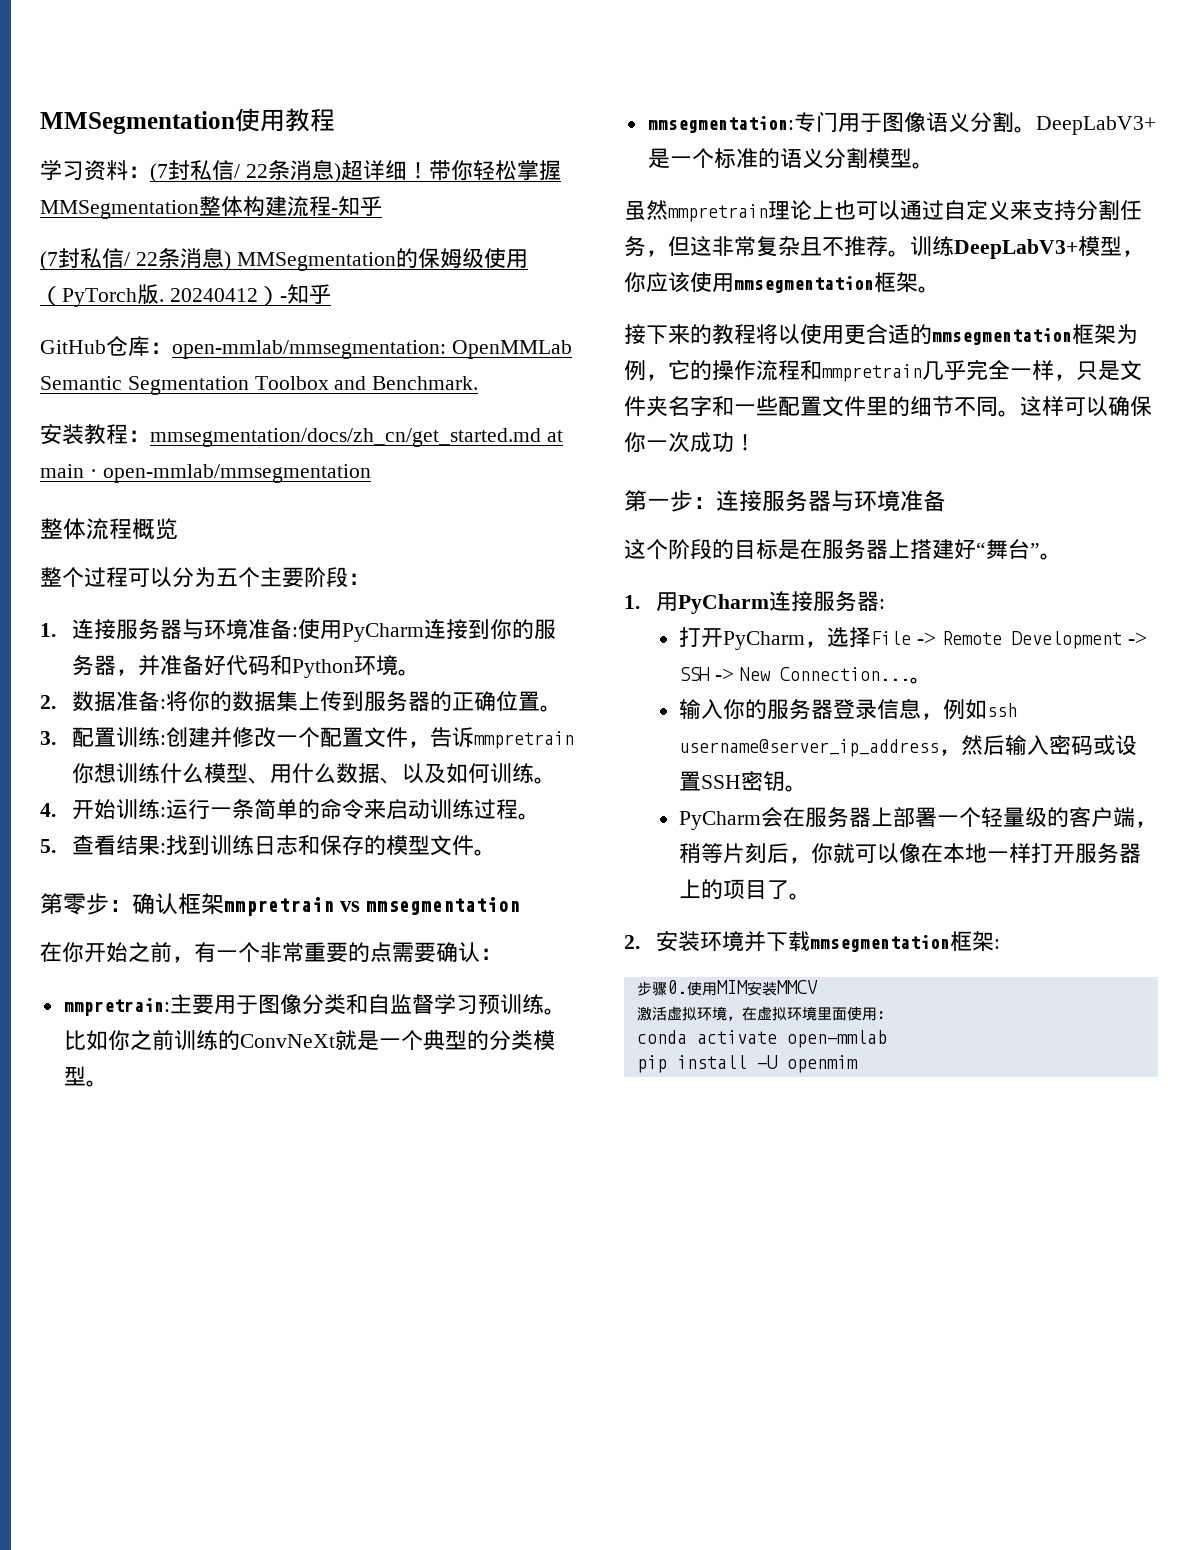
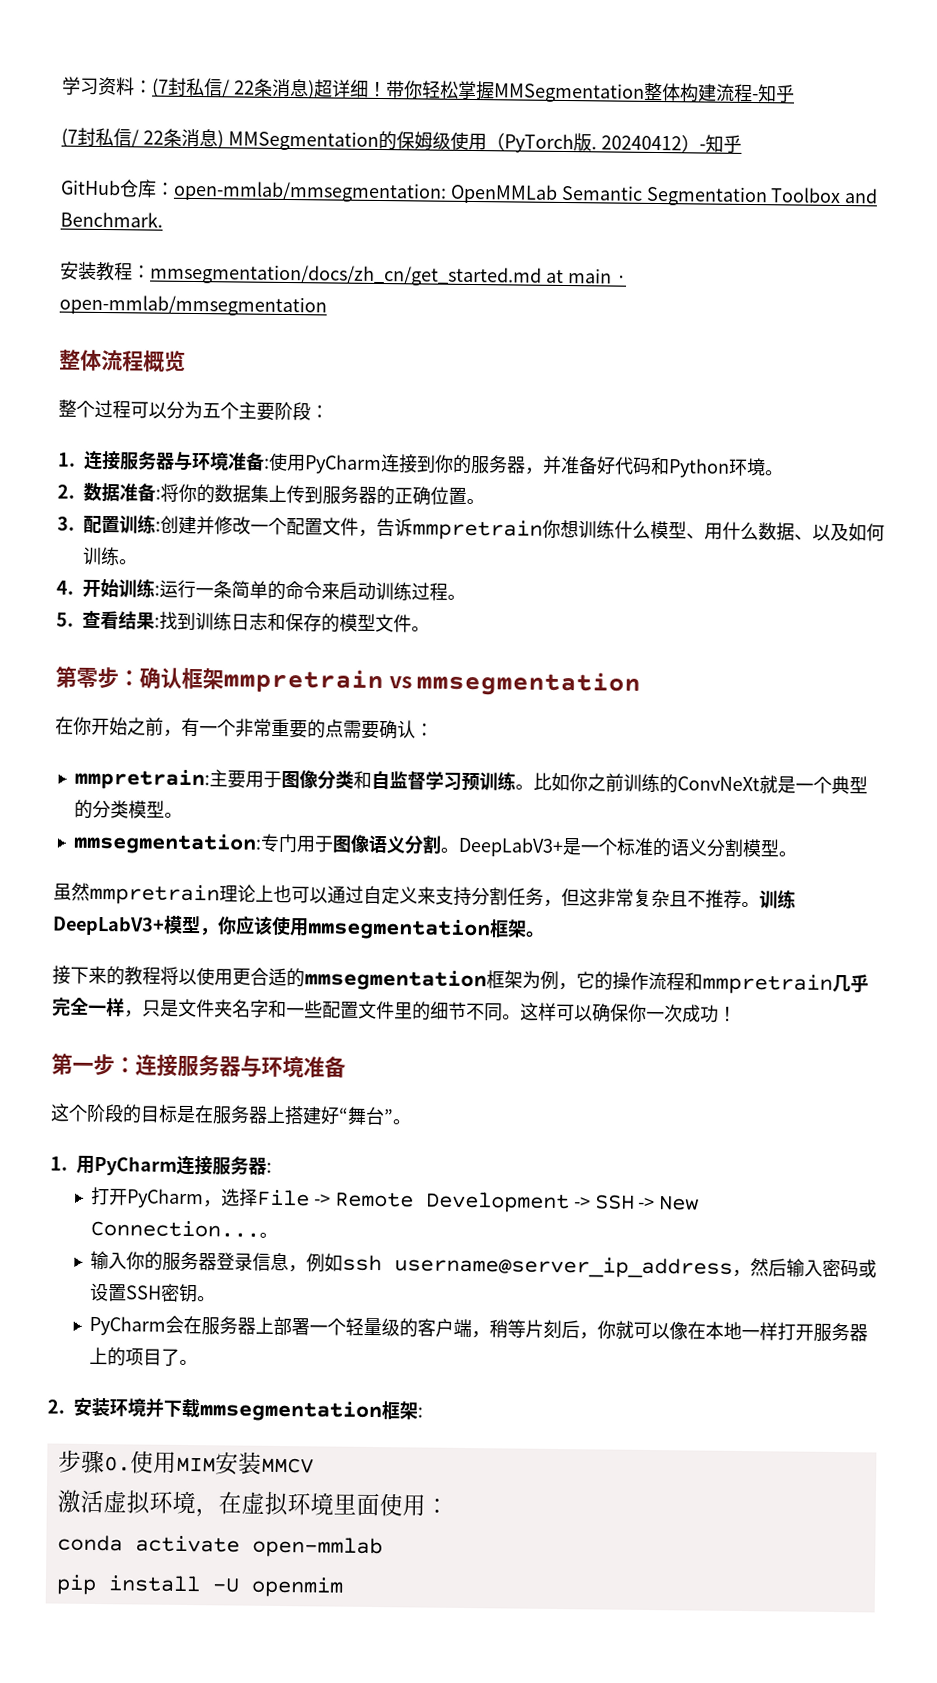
- MMSegmentation使用教程

